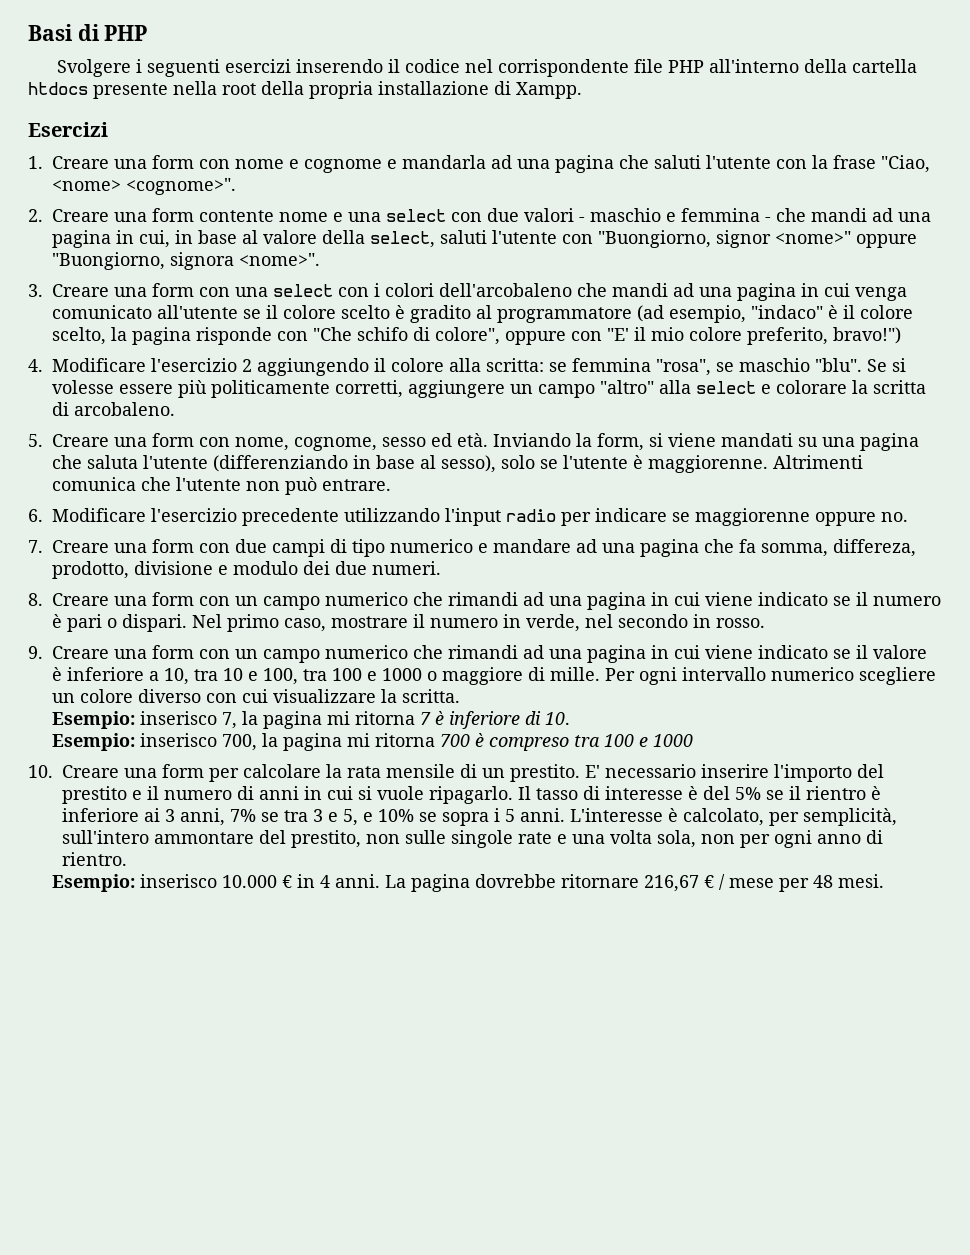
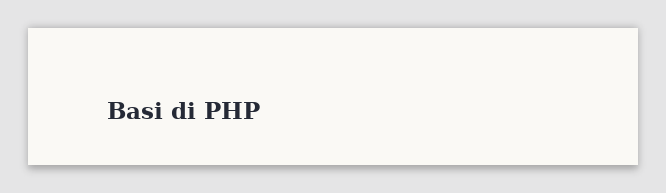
- Svolgere i seguenti esercizi inserendo il codice nel corrispondente file PHP all'interno della cartella htdocs presente nella root della propria installazione di Xampp.
- Esercizi
- 1. Creare una form con nome e cognome e mandarla ad una pagina che saluti l'utente con la frase "Ciao, <nome> <cognome>".
- 2. Creare una form contente nome e una select con due valori - maschio e femmina - che mandi ad una pagina in cui, in base al valore della select, saluti l'utente con "Buongiorno, signor <nome>" oppure "Buongiorno, signora <nome>".
- 3. Creare una form con una select con i colori dell'arcobaleno che mandi ad una pagina in cui venga comunicato all'utente se il colore scelto è gradito al programmatore (ad esempio, "indaco" è il colore scelto, la pagina risponde con "Che schifo di colore", oppure con "E' il mio colore preferito, bravo!")
- 4. Modificare l'esercizio 2 aggiungendo il colore alla scritta: se femmina "rosa", se maschio "blu". Se si volesse essere più politicamente corretti, aggiungere un campo "altro" alla select e colorare la scritta di arcobaleno.
- 5. Creare una form con nome, cognome, sesso ed età. Inviando la form, si viene mandati su una pagina che saluta l'utente (differenziando in base al sesso), solo se l'utente è maggiorenne. Altrimenti comunica che l'utente non può entrare.
- 6. Modificare l'esercizio precedente utilizzando l'input radio per indicare se maggiorenne oppure no.
- 7. Creare una form con due campi di tipo numerico e mandare ad una pagina che fa somma, differeza, prodotto, divisione e modulo dei due numeri.
- 8. Creare una form con un campo numerico che rimandi ad una pagina in cui viene indicato se il numero è pari o dispari. Nel primo caso, mostrare il numero in verde, nel secondo in rosso.
- 9. Creare una form con un campo numerico che rimandi ad una pagina in cui viene indicato se il valore è inferiore a 10, tra 10 e 100, tra 100 e 1000 o maggiore di mille. Per ogni intervallo numerico scegliere un colore diverso con cui visualizzare la scritta.
- Esempio: inserisco 7, la pagina mi ritorna 7 è inferiore di 10.
- Esempio: inserisco 700, la pagina mi ritorna 700 è compreso tra 100 e 1000
- 10. Creare una form per calcolare la rata mensile di un prestito. E' necessario inserire l'importo del prestito e il numero di anni in cui si vuole ripagarlo. Il tasso di interesse è del 5% se il rientro è inferiore ai 3 anni, 7% se tra 3 e 5, e 10% se sopra i 5 anni. L'interesse è calcolato, per semplicità, sull'intero ammontare del prestito, non sulle singole rate e una volta sola, non per ogni anno di rientro.
- Esempio: inserisco 10.000 € in 4 anni. La pagina dovrebbe ritornare 216,67 € / mese per 48 mesi.

